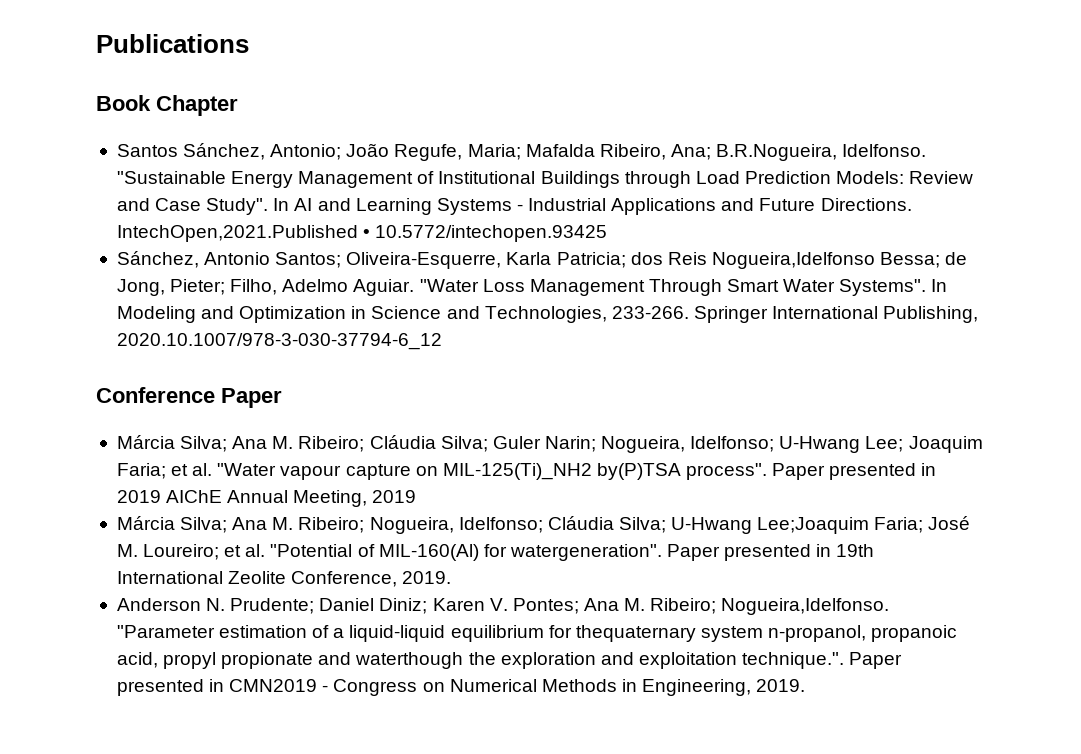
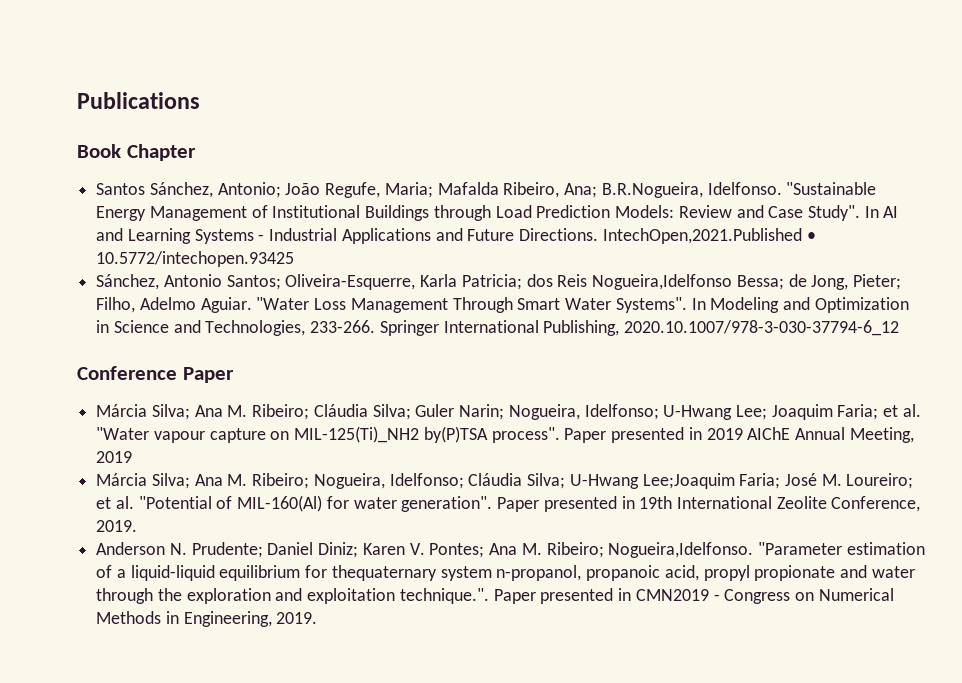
- Márcia Silva; Ana M. Ribeiro; Nogueira, Idelfonso; Cláudia Silva; U-Hwang Lee;Joaquim Faria; José M. Loureiro; et al. "Potential of MIL-160(Al) for watergeneration".
+ Márcia Silva; Ana M. Ribeiro; Nogueira, Idelfonso; Cláudia Silva; U-Hwang Lee;Joaquim Faria; José M. Loureiro; et al. "Potential of MIL-160(Al) for water generation".
- "Parameter estimation of a liquid-liquid equilibrium for thequaternary system n-propanol, propanoic acid, propyl propionate and waterthough the exploration and exploitation technique.". Paper presented in CMN2019 - Congress on Numerical Methods in Engineering, 2019.
+ "Parameter estimation of a liquid-liquid equilibrium for thequaternary system n-propanol, propanoic acid, propyl propionate and water through the exploration and exploitation technique.". Paper presented in CMN2019 - Congress on Numerical Methods in Engineering, 2019.

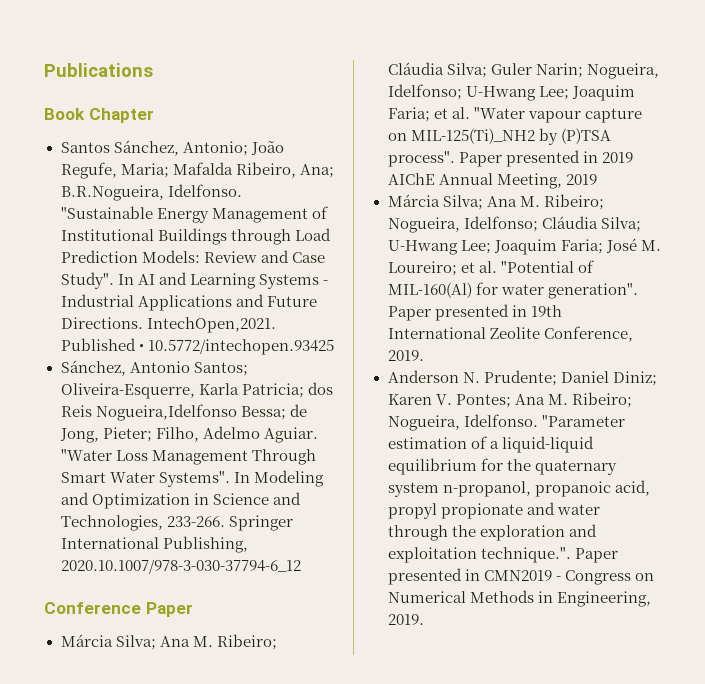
- IntechOpen,2021.Published • 10.5772/intechopen.93425
+ IntechOpen,2021. Published • 10.5772/intechopen.93425
- Márcia Silva; Ana M. Ribeiro; Cláudia Silva; Guler Narin; Nogueira, Idelfonso; U-Hwang Lee; Joaquim Faria; et al. "Water vapour capture on MIL-125(Ti)_NH2 by(P)TSA process".
+ Márcia Silva; Ana M. Ribeiro; Cláudia Silva; Guler Narin; Nogueira, Idelfonso; U-Hwang Lee; Joaquim Faria; et al. "Water vapour capture on MIL-125(Ti)_NH2 by (P)TSA process".
- Márcia Silva; Ana M. Ribeiro; Nogueira, Idelfonso; Cláudia Silva; U-Hwang Lee;Joaquim Faria; José M. Loureiro; et al. "Potential of MIL-160(Al) for water generation".
+ Márcia Silva; Ana M. Ribeiro; Nogueira, Idelfonso; Cláudia Silva; U-Hwang Lee; Joaquim Faria; José M. Loureiro; et al. "Potential of MIL-160(Al) for water generation".
- Anderson N. Prudente; Daniel Diniz; Karen V. Pontes; Ana M. Ribeiro; Nogueira,Idelfonso.
+ Anderson N. Prudente; Daniel Diniz; Karen V. Pontes; Ana M. Ribeiro; Nogueira, Idelfonso.
- "Parameter estimation of a liquid-liquid equilibrium for thequaternary system n-propanol, propanoic acid, propyl propionate and water through the exploration and exploitation technique.". Paper presented in CMN2019 - Congress on Numerical Methods in Engineering, 2019.
+ "Parameter estimation of a liquid-liquid equilibrium for the quaternary system n-propanol, propanoic acid, propyl propionate and water through the exploration and exploitation technique.". Paper presented in CMN2019 - Congress on Numerical Methods in Engineering, 2019.

